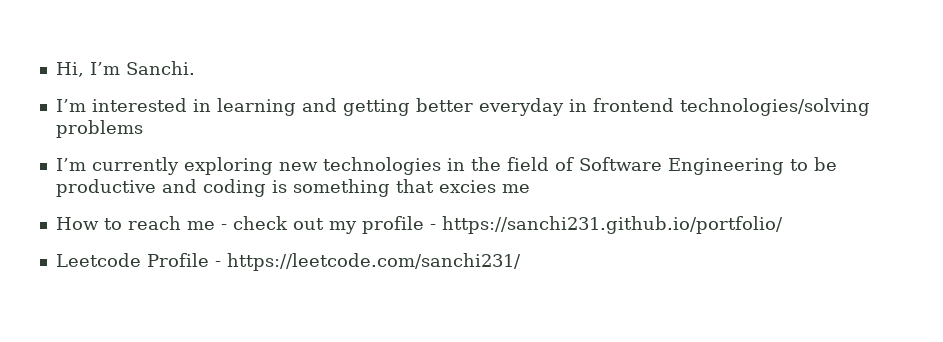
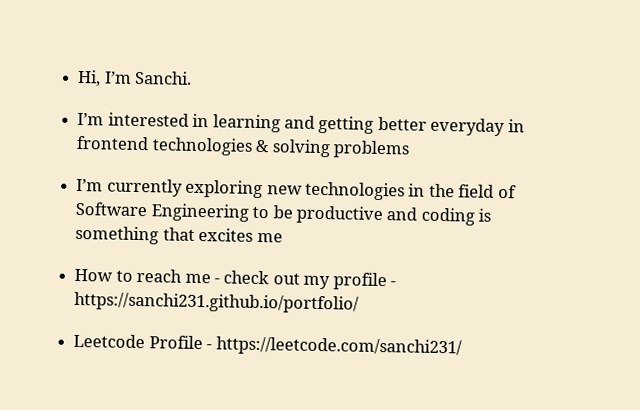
- I’m interested in learning and getting better everyday in frontend technologies/solving problems
+ I’m interested in learning and getting better everyday in frontend technologies & solving problems
- I’m currently exploring new technologies in the field of Software Engineering to be productive and coding is something that excies me
+ I’m currently exploring new technologies in the field of Software Engineering to be productive and coding is something that excites me

